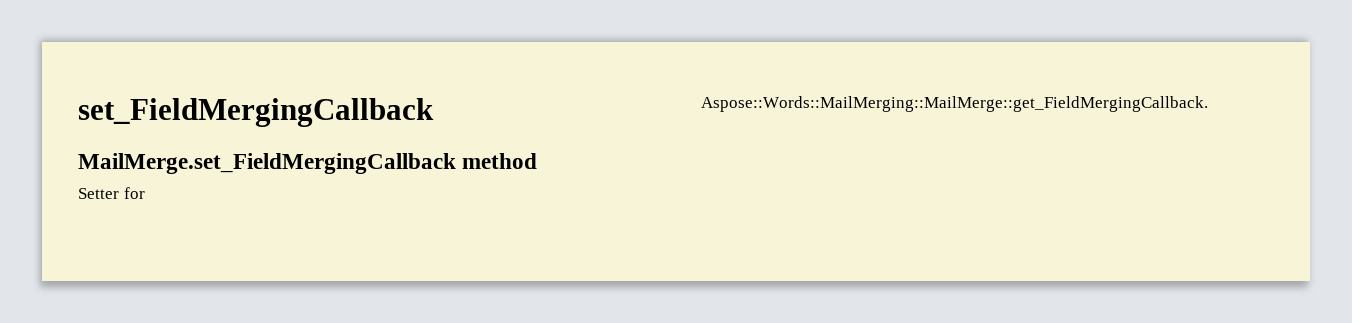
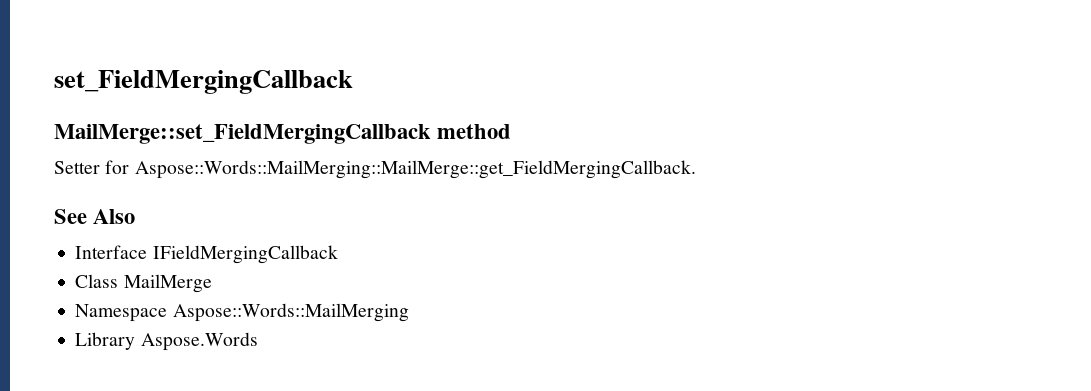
- MailMerge.set_FieldMergingCallback method
+ MailMerge::set_FieldMergingCallback method
+ See Also
+ Interface IFieldMergingCallback
+ Class MailMerge
+ Namespace Aspose::Words::MailMerging
+ Library Aspose.Words

